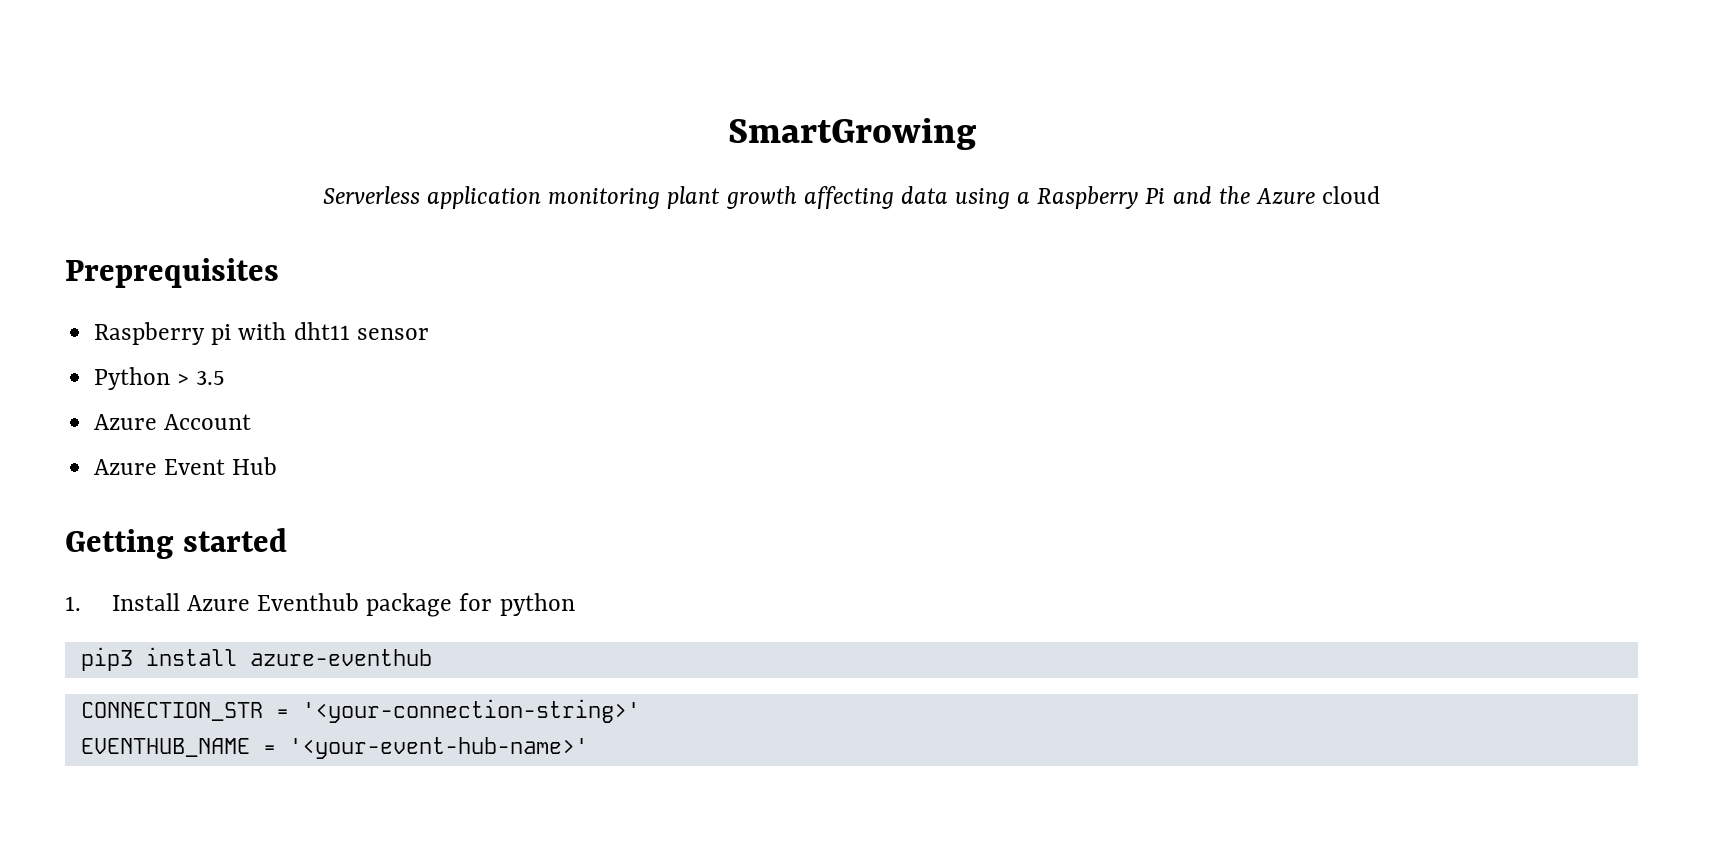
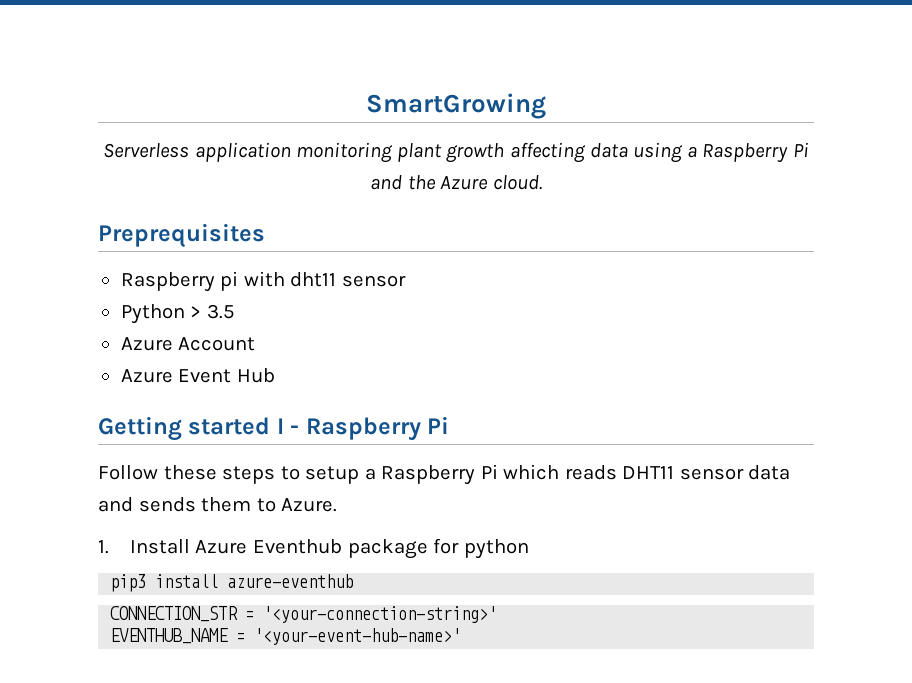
- Serverless application monitoring plant growth affecting data using a Raspberry Pi and the Azure cloud
+ Serverless application monitoring plant growth affecting data using a Raspberry Pi and the Azure cloud.
- Getting started
+ Getting started I - Raspberry Pi
+ Follow these steps to setup a Raspberry Pi which reads DHT11 sensor data and sends them to Azure.

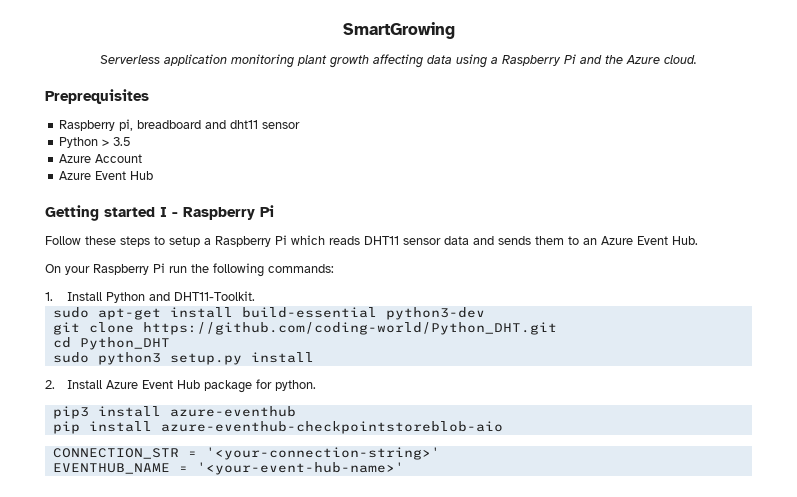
- Raspberry pi with dht11 sensor
+ Raspberry pi, breadboard and dht11 sensor
- Follow these steps to setup a Raspberry Pi which reads DHT11 sensor data and sends them to Azure.
- 1. Install Azure Eventhub package for python
+ Follow these steps to setup a Raspberry Pi which reads DHT11 sensor data and sends them to an Azure Event Hub.
+ On your Raspberry Pi run the following commands:
+ 1. Install Python and DHT11-Toolkit.
+ sudo apt-get install build-essential python3-dev
+ git clone https://github.com/coding-world/Python_DHT.git
+ cd Python_DHT
+ sudo python3 setup.py install
+ 2. Install Azure Event Hub package for python.
+ pip install azure-eventhub-checkpointstoreblob-aio

